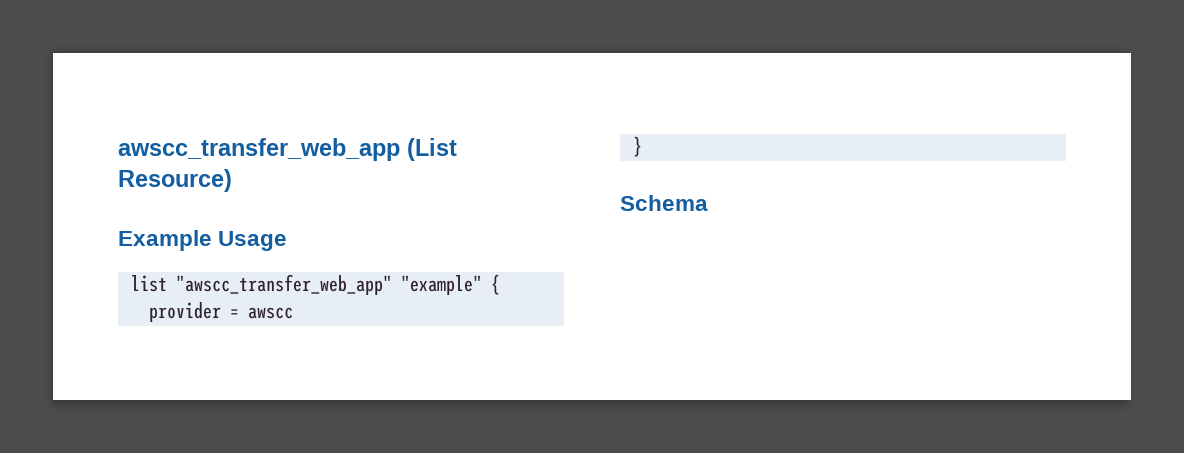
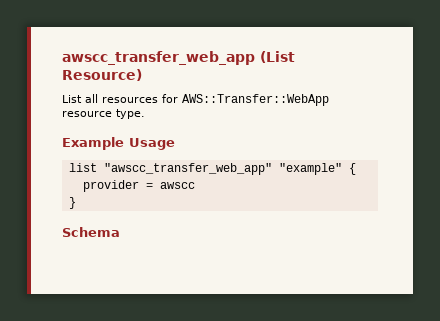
+ List all resources for AWS::Transfer::WebApp resource type.

